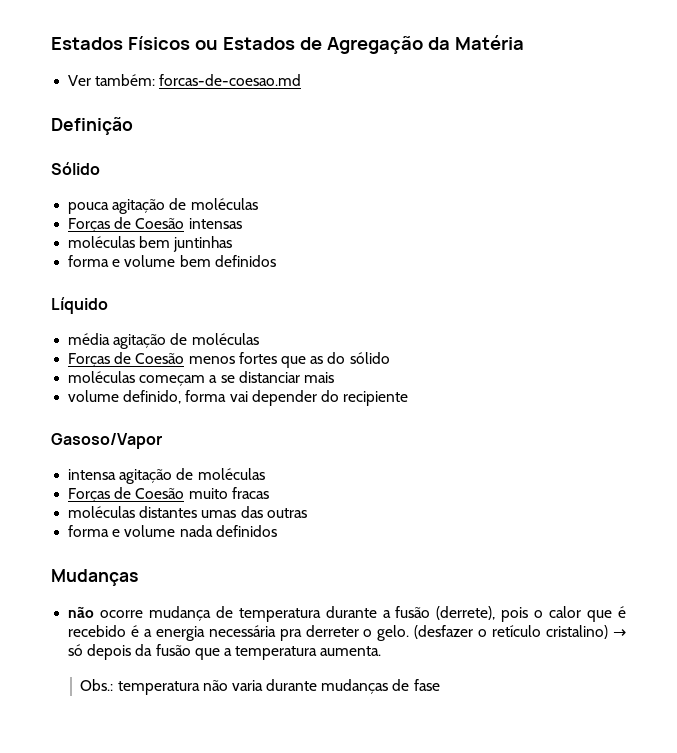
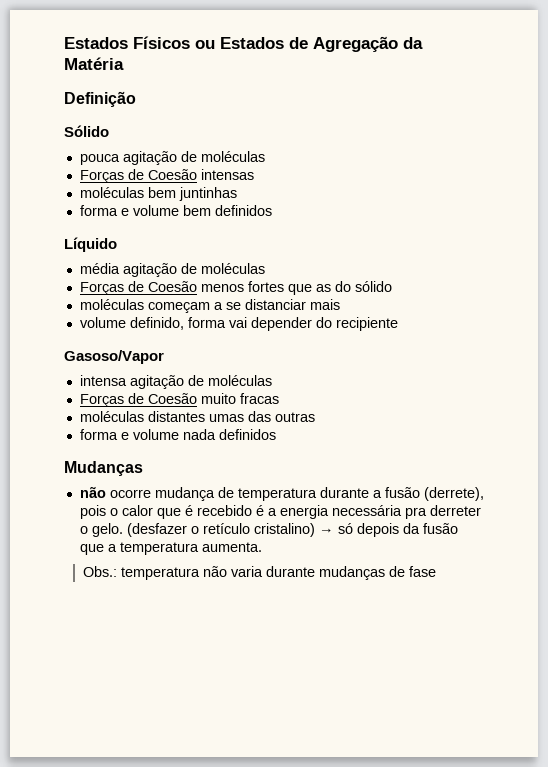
- Ver também: forcas-de-coesao.md

